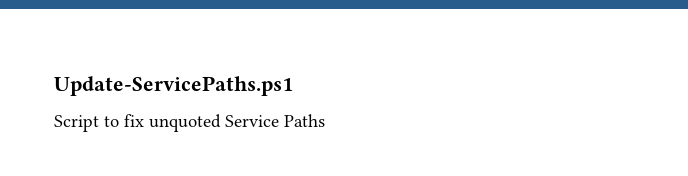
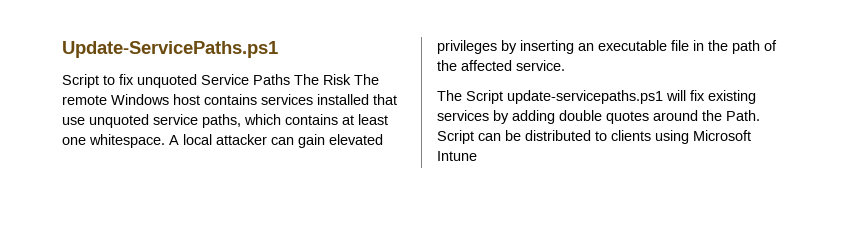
- Script to fix unquoted Service Paths
+ Script to fix unquoted Service Paths The Risk The remote Windows host contains services installed that use unquoted service paths, which contains at least one whitespace. A local attacker can gain elevated privileges by inserting an executable file in the path of the affected service.
+ The Script update-servicepaths.ps1 will fix existing services by adding double quotes around the Path. Script can be distributed to clients using Microsoft Intune

